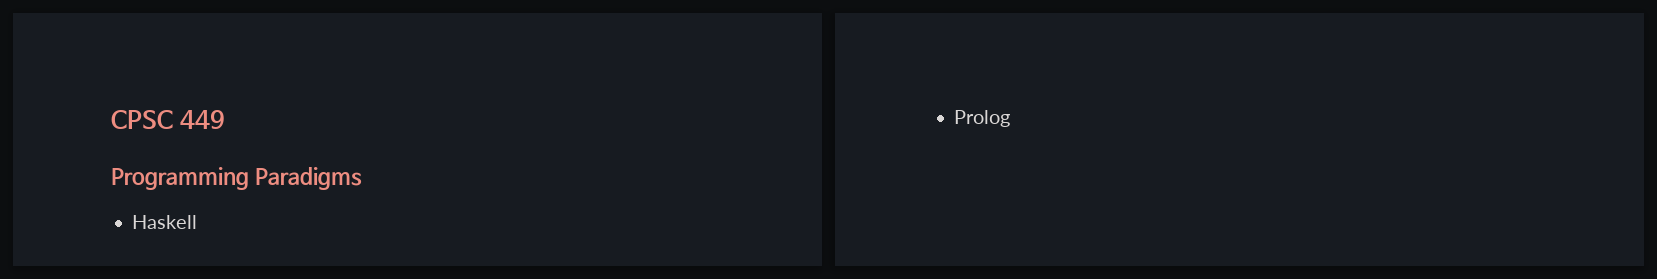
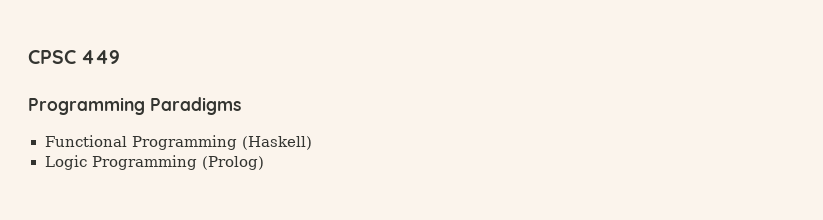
- Haskell
- Prolog
+ Functional Programming (Haskell)
+ Logic Programming (Prolog)

